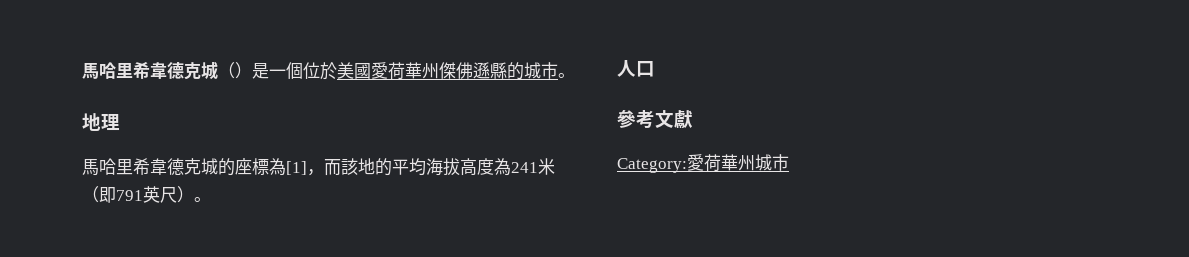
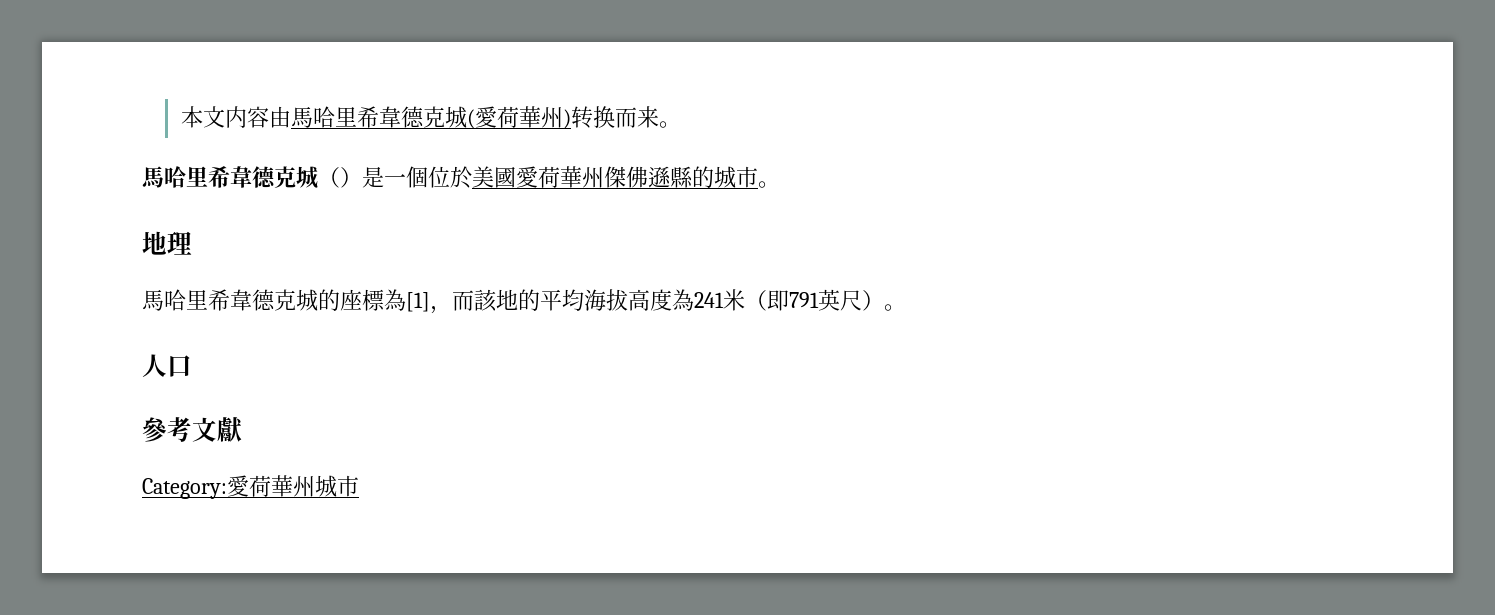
+ 本文内容由馬哈里希韋德克城(愛荷華州)转换而来。

